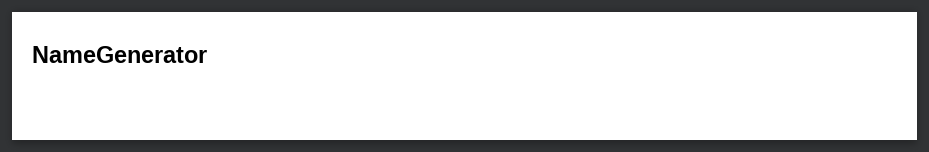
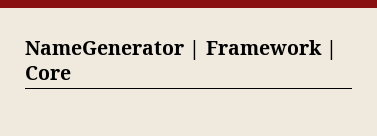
- NameGenerator
+ NameGenerator | Framework | Core

